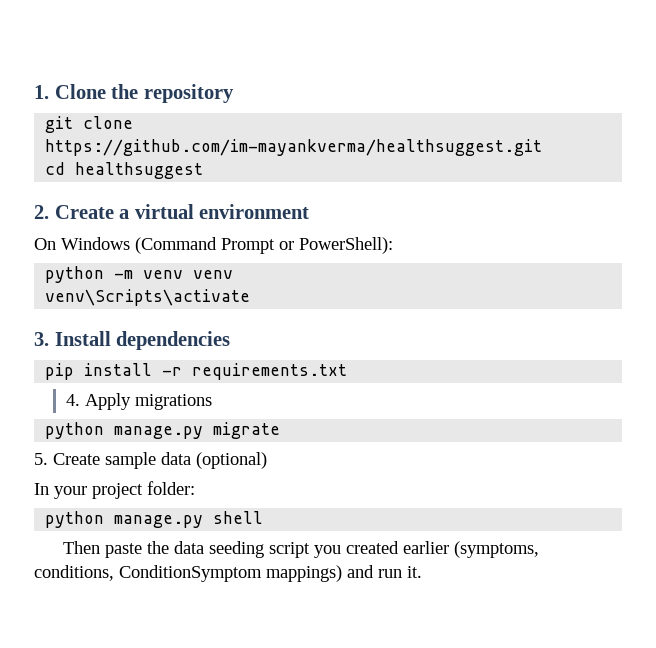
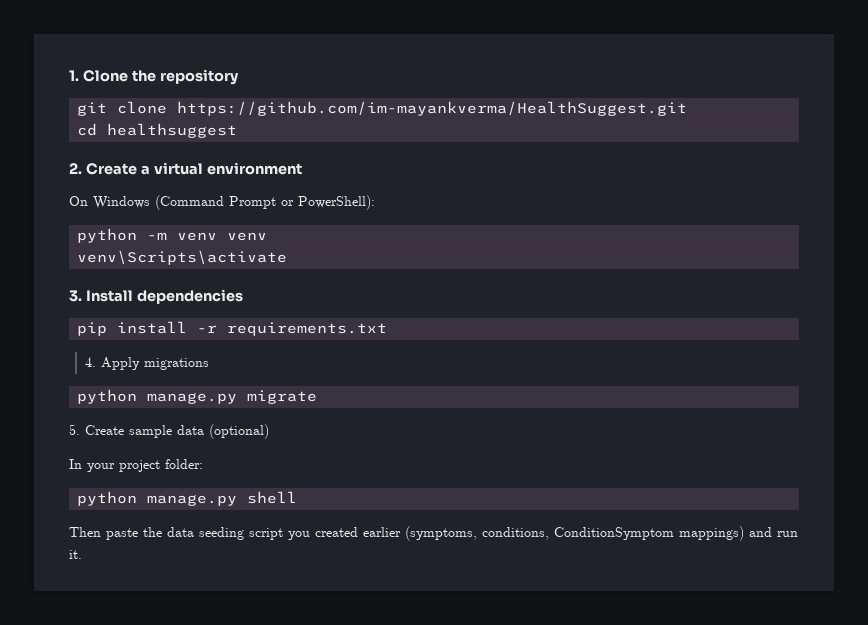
- git clone https://github.com/im-mayankverma/healthsuggest.git
+ git clone https://github.com/im-mayankverma/HealthSuggest.git

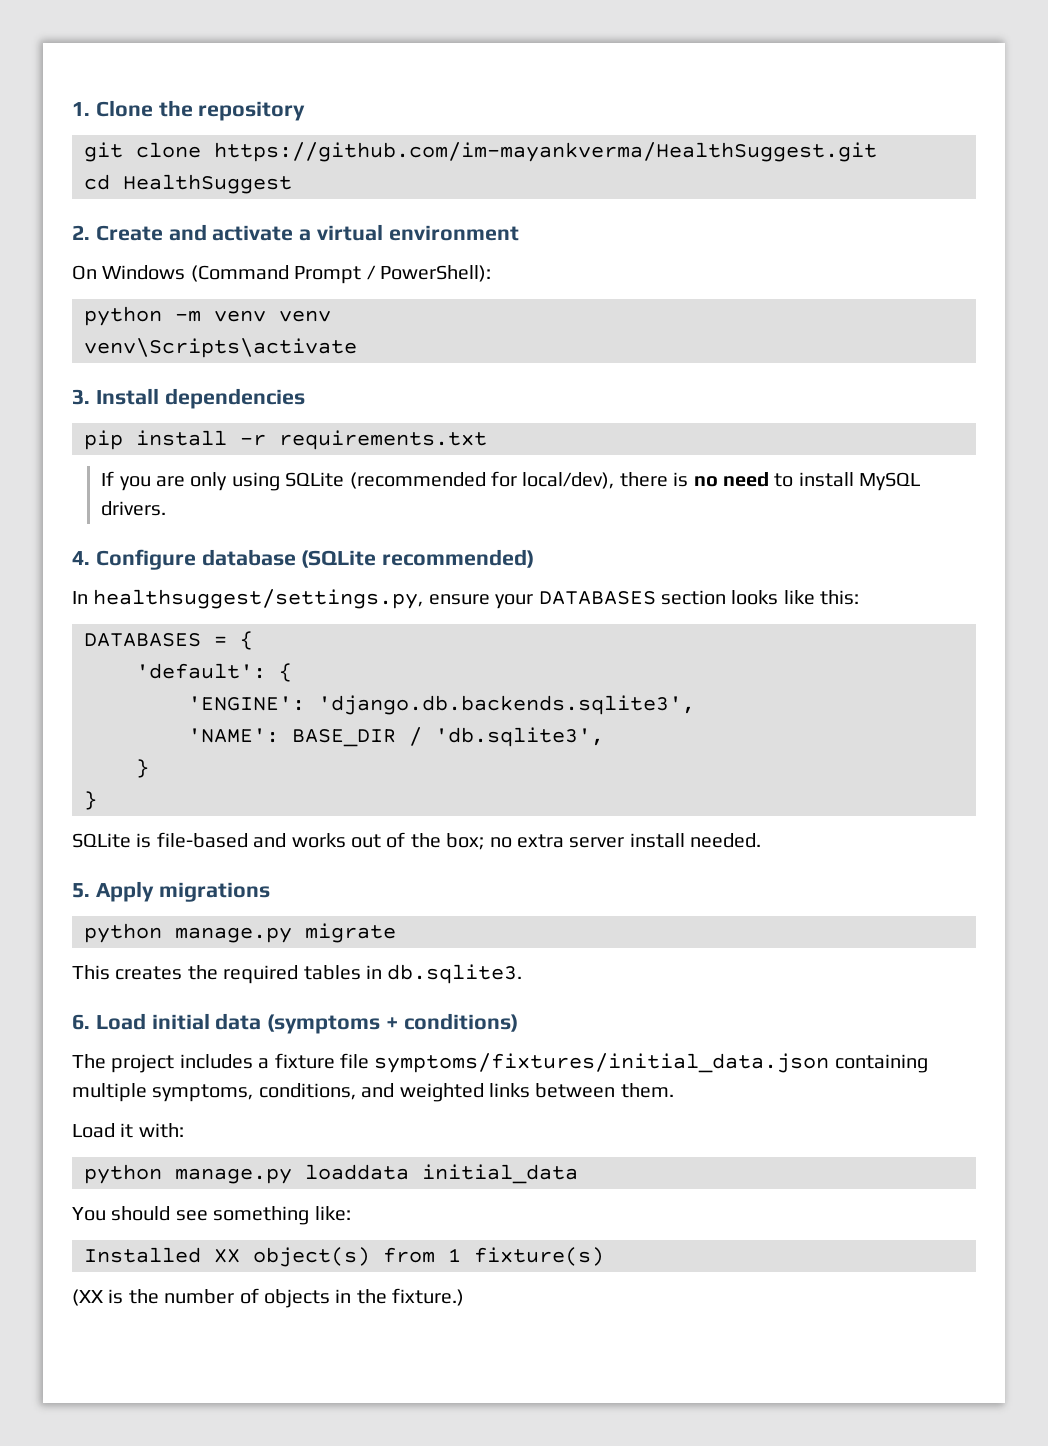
- cd healthsuggest
+ cd HealthSuggest
- 2. Create a virtual environment
+ 2. Create and activate a virtual environment
- On Windows (Command Prompt or PowerShell):
+ On Windows (Command Prompt / PowerShell):
- 4. Apply migrations
+ If you are only using SQLite (recommended for local/dev), there is no need to install MySQL drivers.
+ 4. Configure database (SQLite recommended)
+ In healthsuggest/settings.py, ensure your DATABASES section looks like this:
+ DATABASES = {
+ 'default': {
+ 'ENGINE': 'django.db.backends.sqlite3',
+ 'NAME': BASE_DIR / 'db.sqlite3',
+ }
+ }
+ SQLite is file-based and works out of the box; no extra server install needed.
+ 5. Apply migrations
- 5. Create sample data (optional)
- In your project folder:
- python manage.py shell
- Then paste the data seeding script you created earlier (symptoms, conditions, ConditionSymptom mappings) and run it.
+ This creates the required tables in db.sqlite3.
+ 6. Load initial data (symptoms + conditions)
+ The project includes a fixture file symptoms/fixtures/initial_data.json containing multiple symptoms, conditions, and weighted links between them.
+ Load it with:
+ python manage.py loaddata initial_data
+ You should see something like:
+ Installed XX object(s) from 1 fixture(s)
+ (XX is the number of objects in the fixture.)

